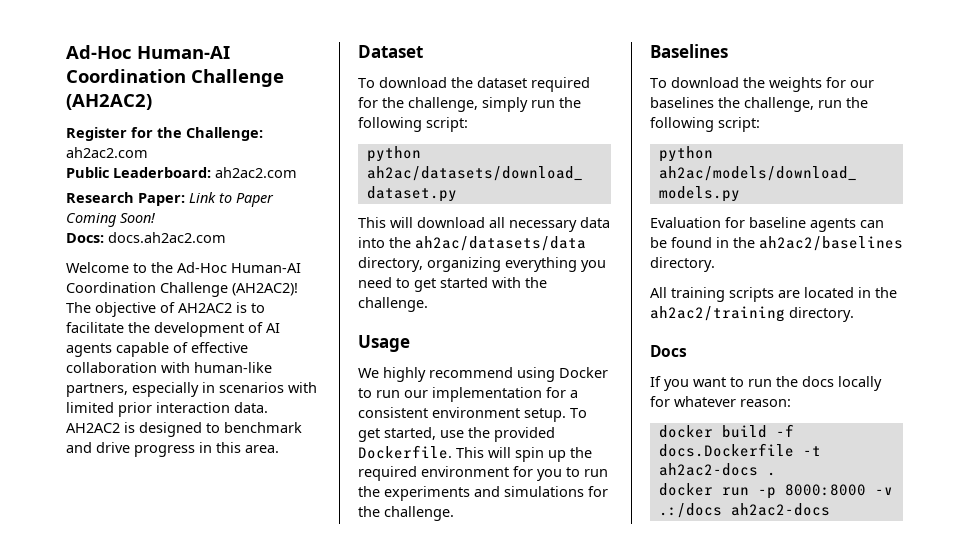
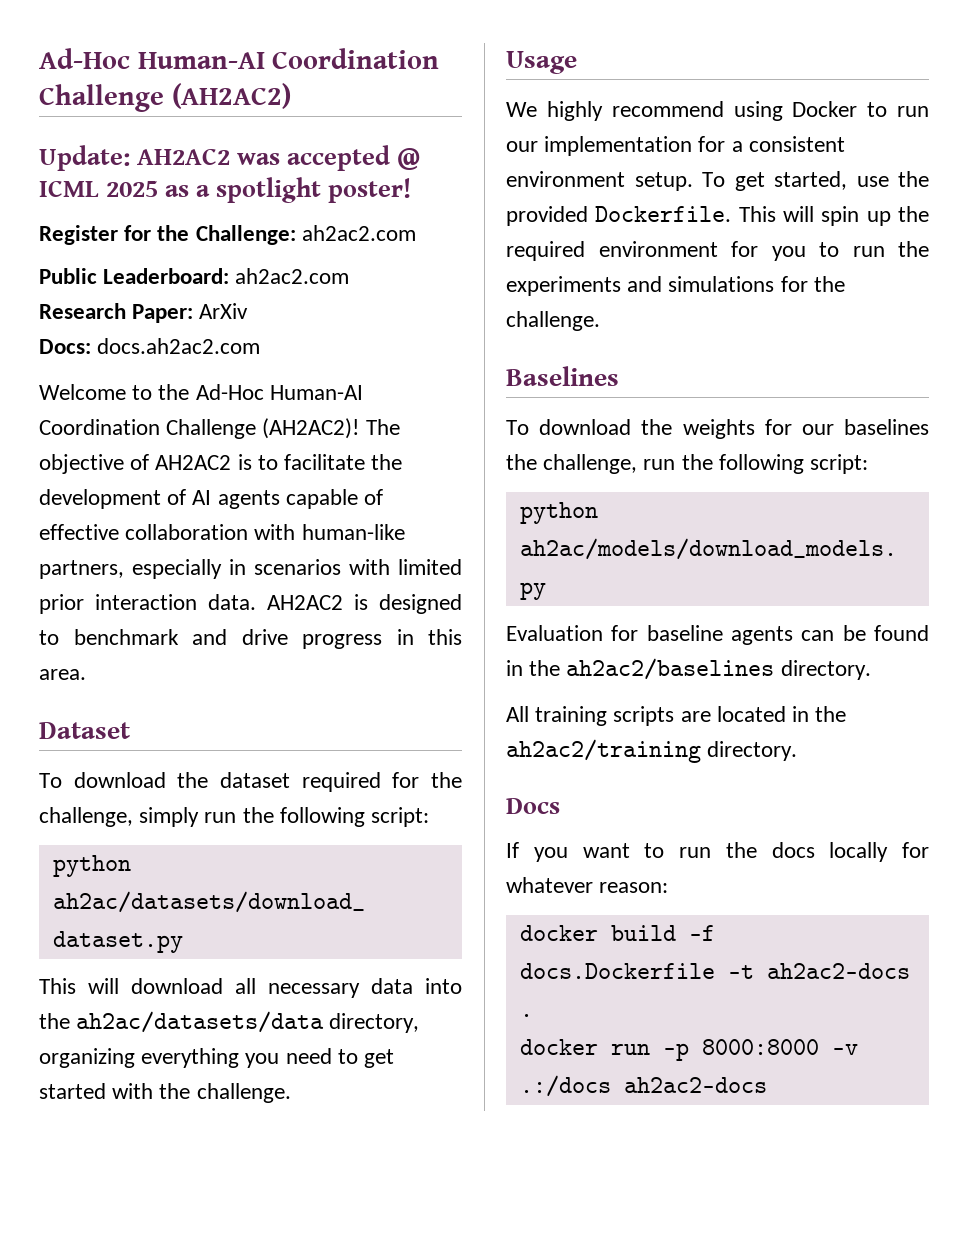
+ Update: AH2AC2 was accepted @ ICML 2025 as a spotlight poster!
- Research Paper: Link to Paper Coming Soon!
+ Research Paper: ArXiv

